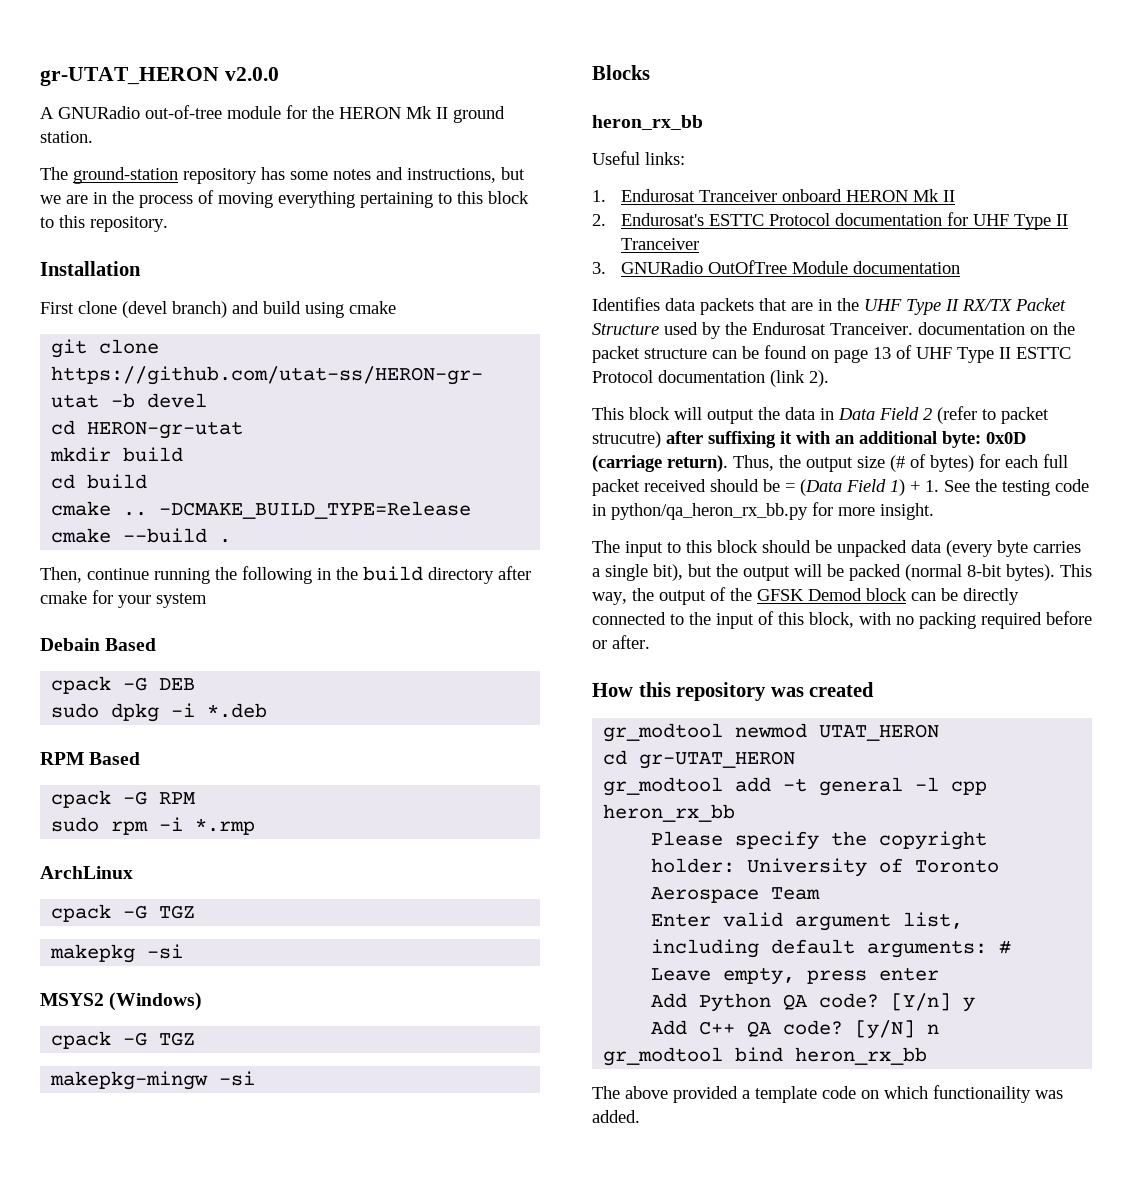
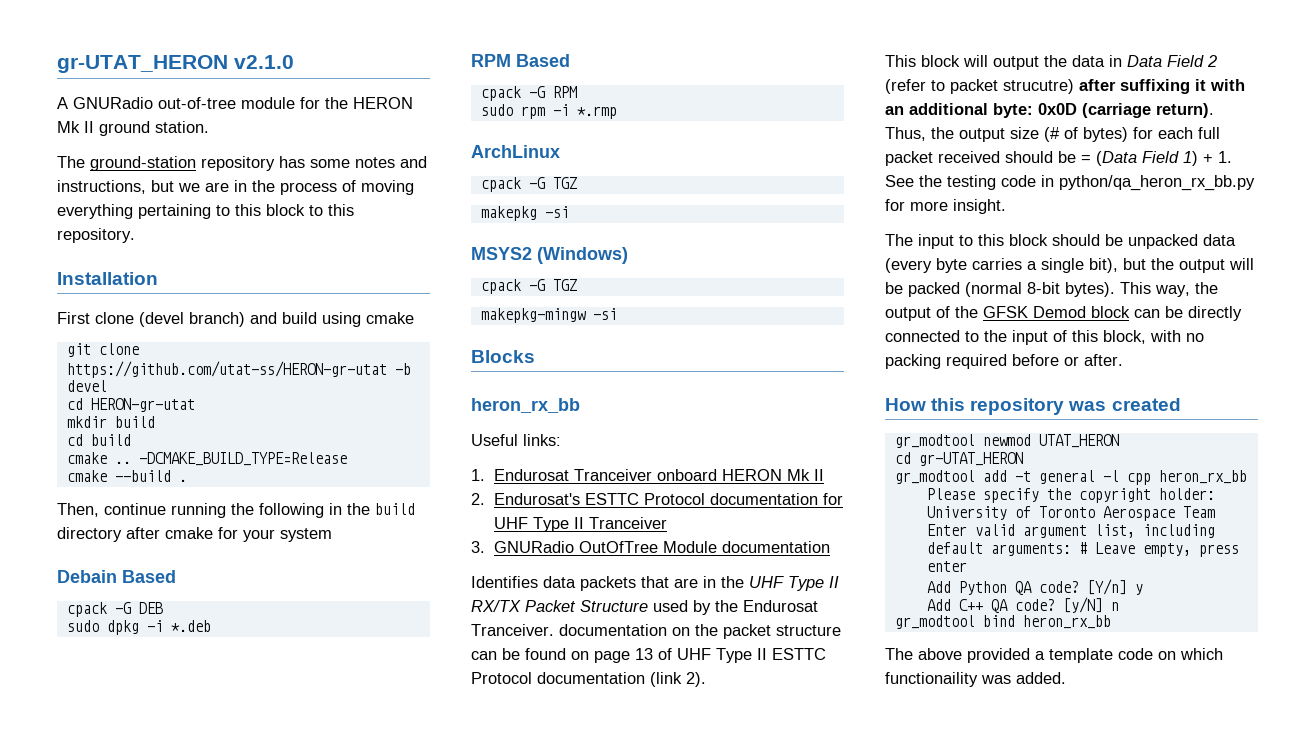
- gr-UTAT_HERON v2.0.0
+ gr-UTAT_HERON v2.1.0

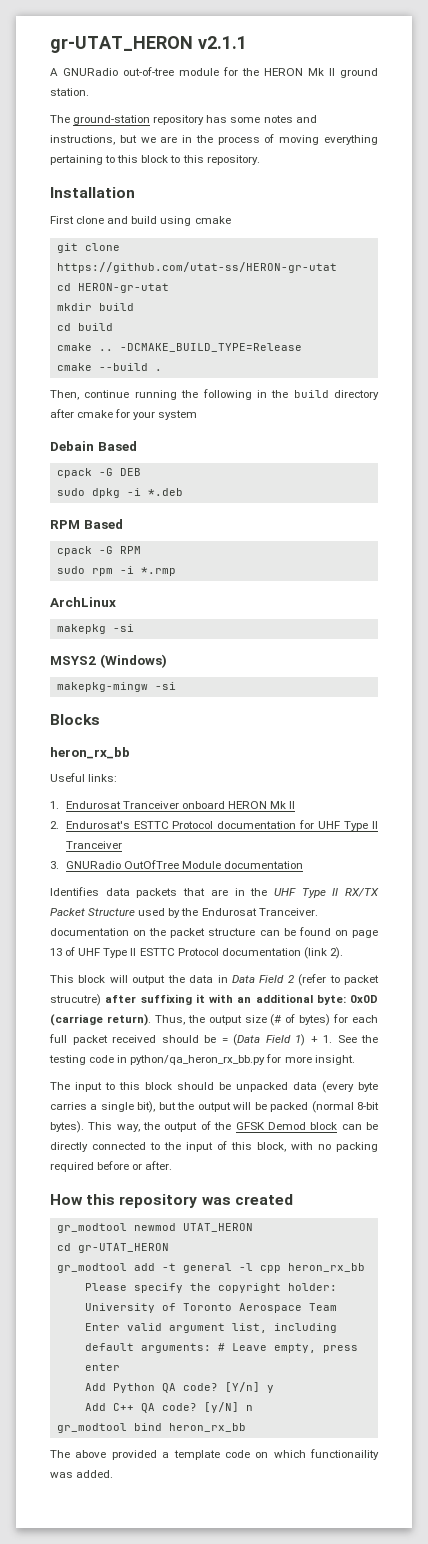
- gr-UTAT_HERON v2.1.0
+ gr-UTAT_HERON v2.1.1
- First clone (devel branch) and build using cmake
+ First clone and build using cmake
- git clone https://github.com/utat-ss/HERON-gr-utat -b devel
+ git clone https://github.com/utat-ss/HERON-gr-utat
  ArchLinux
- cpack -G TGZ
  MSYS2 (Windows)
- cpack -G TGZ

